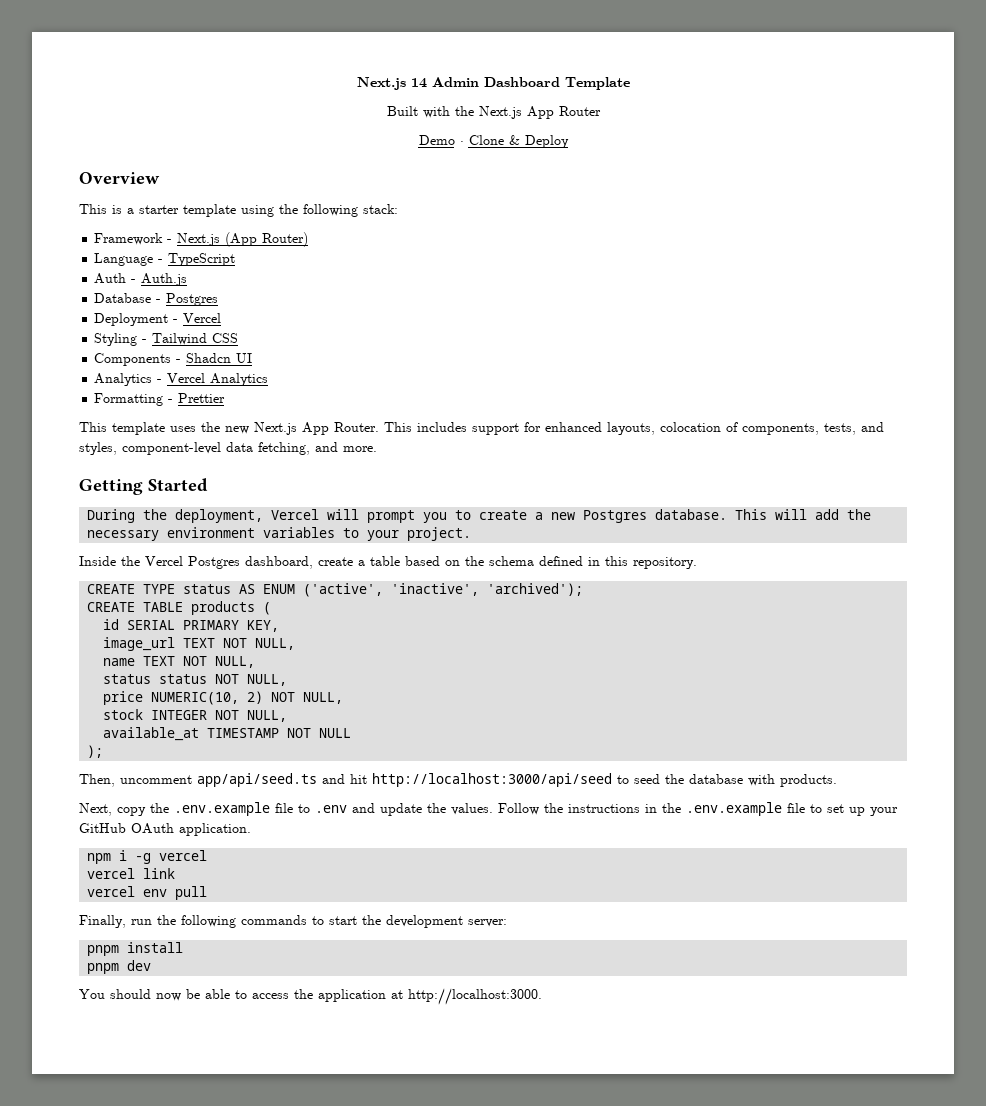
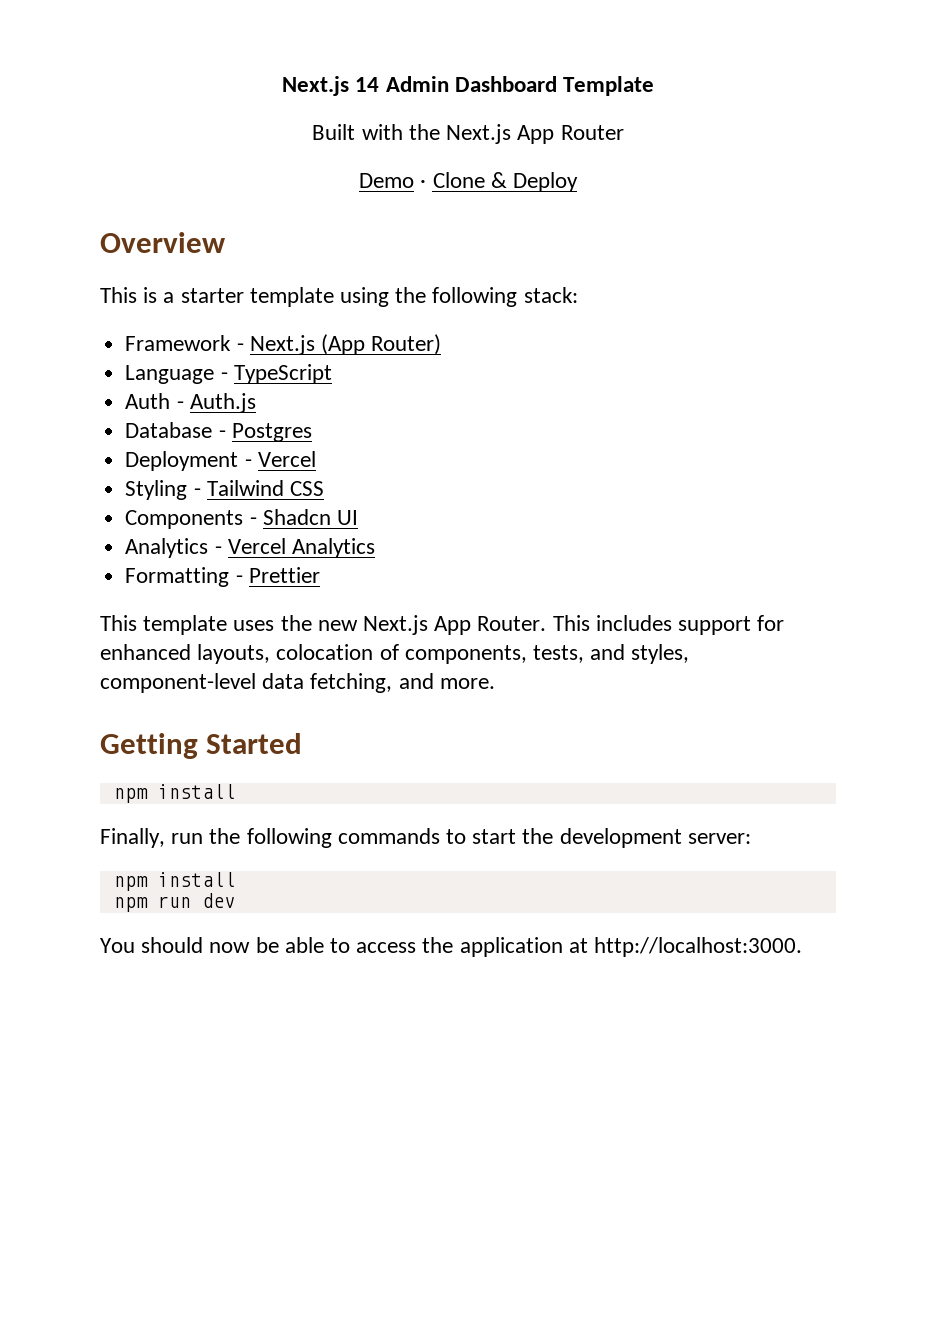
  Getting Started
- During the deployment, Vercel will prompt you to create a new Postgres database. This will add the necessary environment variables to your project.
- Inside the Vercel Postgres dashboard, create a table based on the schema defined in this repository.
- CREATE TYPE status AS ENUM ('active', 'inactive', 'archived');
- CREATE TABLE products (
- id SERIAL PRIMARY KEY,
- image_url TEXT NOT NULL,
- name TEXT NOT NULL,
- status status NOT NULL,
- price NUMERIC(10, 2) NOT NULL,
- stock INTEGER NOT NULL,
- available_at TIMESTAMP NOT NULL
- );
- Then, uncomment app/api/seed.ts and hit http://localhost:3000/api/seed to seed the database with products.
- Next, copy the .env.example file to .env and update the values. Follow the instructions in the .env.example file to set up your GitHub OAuth application.
- npm i -g vercel
- vercel link
- vercel env pull
+ npm install
  Finally, run the following commands to start the development server:
- pnpm install
- pnpm dev
+ npm install
+ npm run dev

